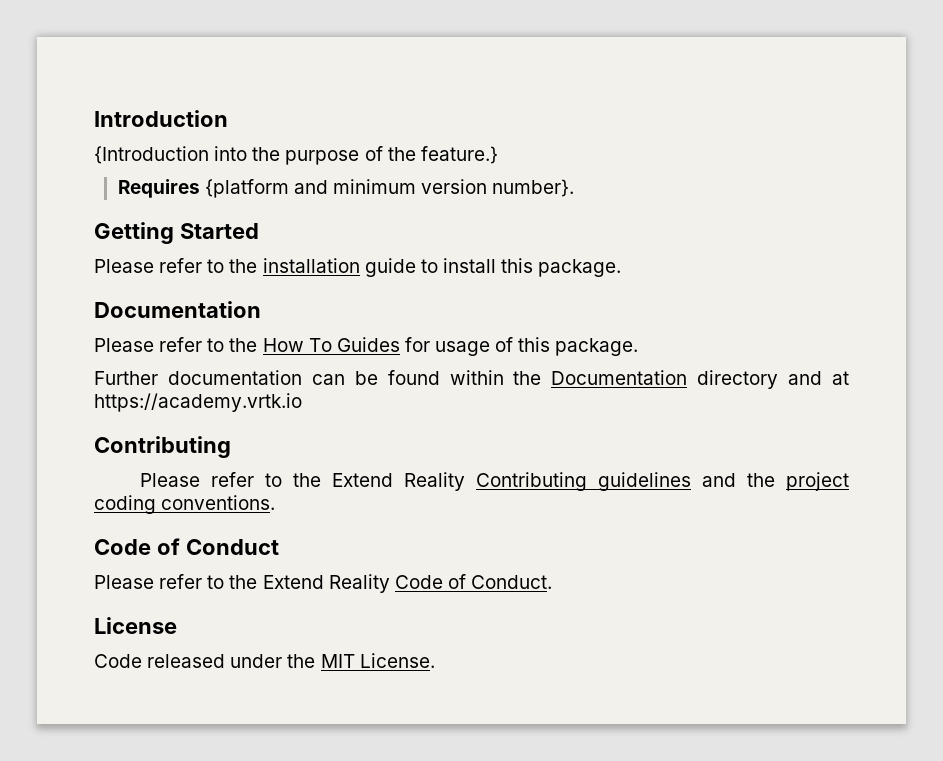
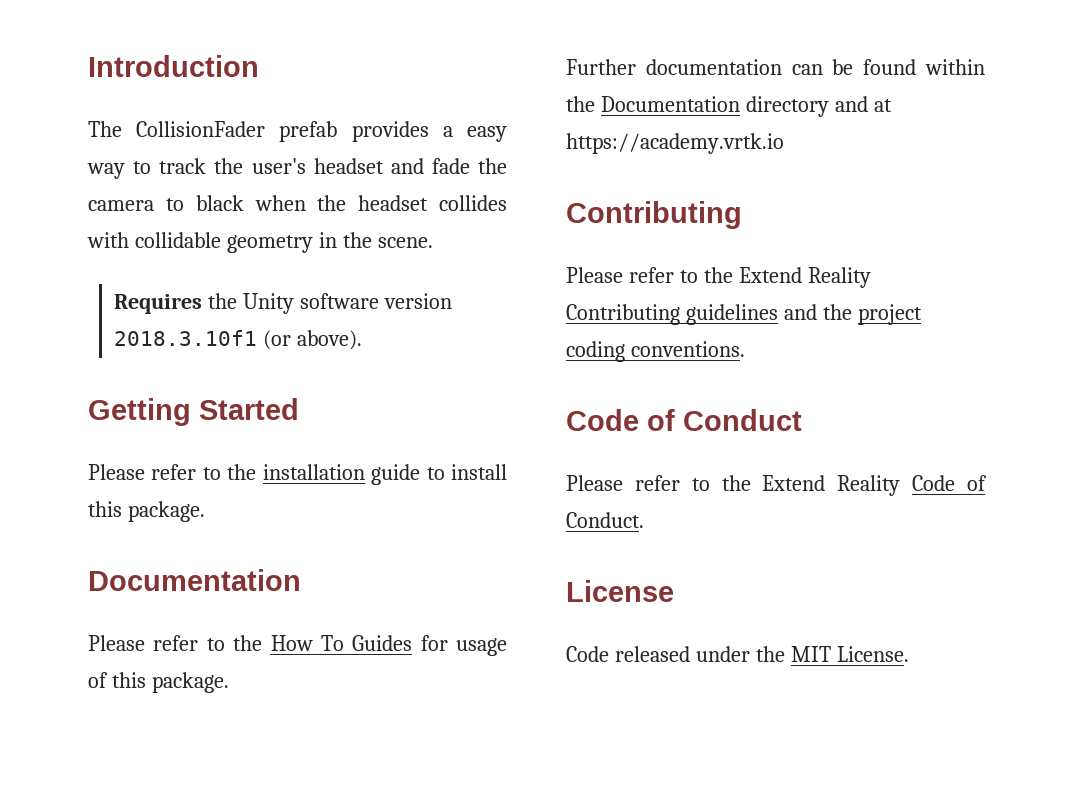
- {Introduction into the purpose of the feature.}
- Requires {platform and minimum version number}.
+ The CollisionFader prefab provides a easy way to track the user's headset and fade the camera to black when the headset collides with collidable geometry in the scene.
+ Requires the Unity software version 2018.3.10f1 (or above).

